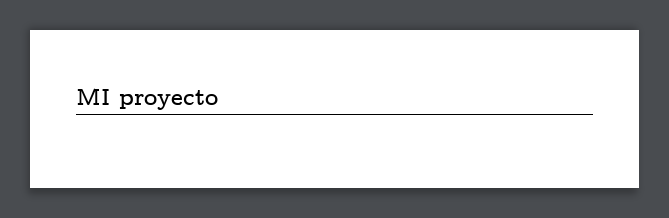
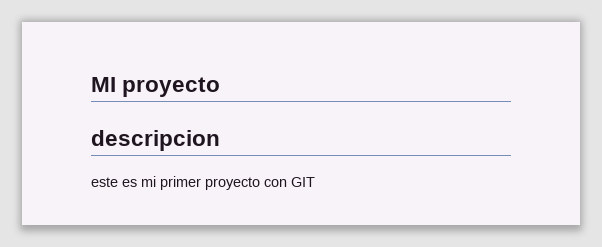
+ descripcion
+ este es mi primer proyecto con GIT

